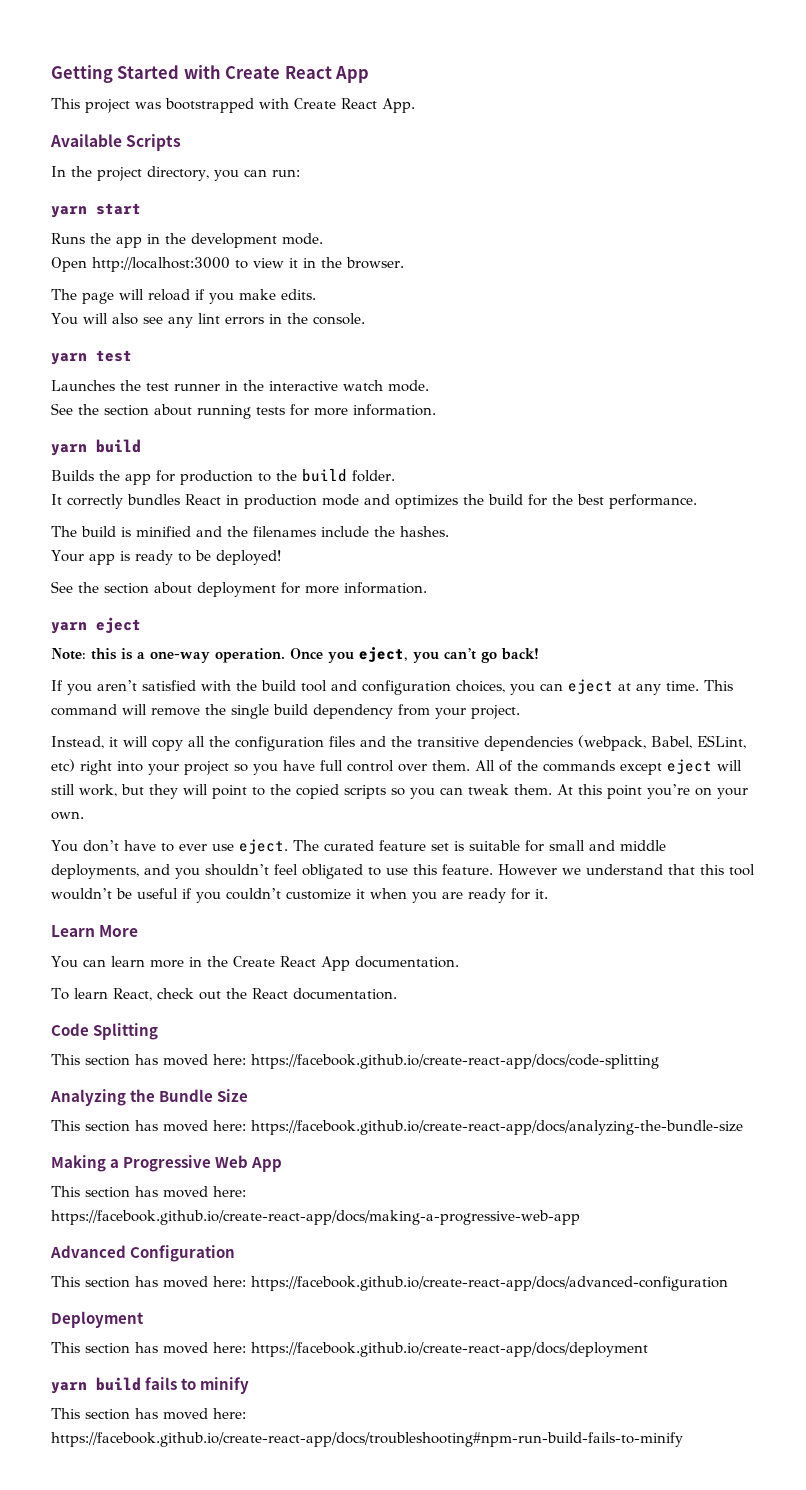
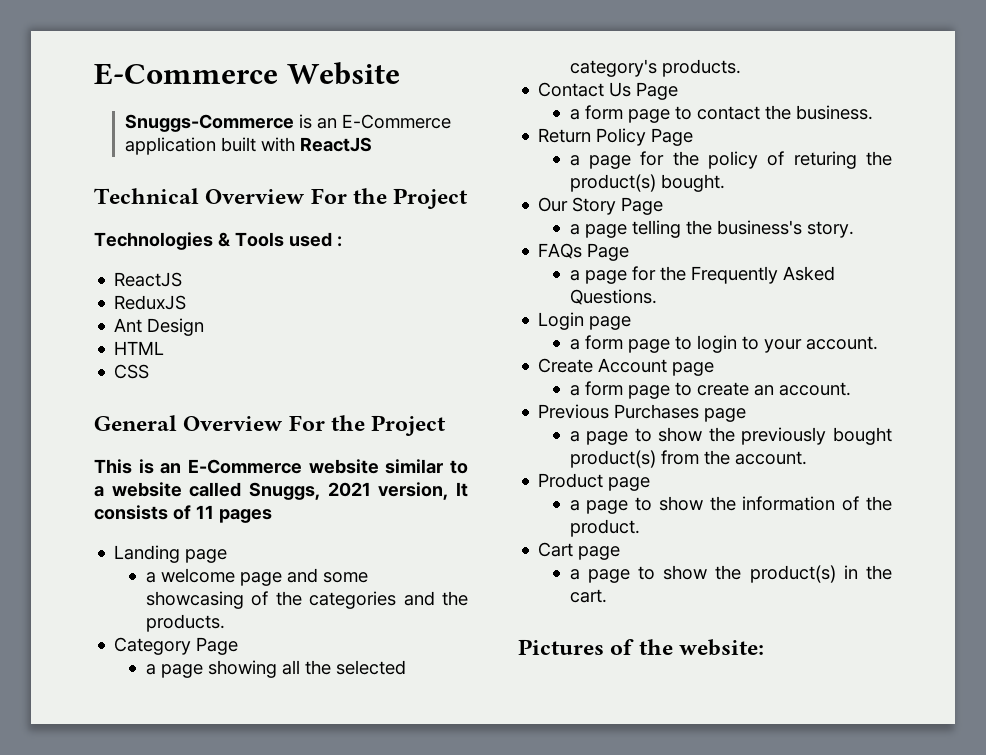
- Getting Started with Create React App
- This project was bootstrapped with Create React App.
- Available Scripts
- In the project directory, you can run:
- yarn start
- Runs the app in the development mode.
- Open http://localhost:3000 to view it in the browser.
- The page will reload if you make edits.
- You will also see any lint errors in the console.
- yarn test
- Launches the test runner in the interactive watch mode.
- See the section about running tests for more information.
- yarn build
- Builds the app for production to the build folder.
- It correctly bundles React in production mode and optimizes the build for the best performance.
- The build is minified and the filenames include the hashes.
- Your app is ready to be deployed!
- See the section about deployment for more information.
- yarn eject
- Note: this is a one-way operation. Once you eject, you can’t go back!
- If you aren’t satisfied with the build tool and configuration choices, you can eject at any time. This command will remove the single build dependency from your project.
- Instead, it will copy all the configuration files and the transitive dependencies (webpack, Babel, ESLint, etc) right into your project so you have full control over them. All of the commands except eject will still work, but they will point to the copied scripts so you can tweak them. At this point you’re on your own.
- You don’t have to ever use eject. The curated feature set is suitable for small and middle deployments, and you shouldn’t feel obligated to use this feature. However we understand that this tool wouldn’t be useful if you couldn’t customize it when you are ready for it.
- Learn More
- You can learn more in the Create React App documentation.
- To learn React, check out the React documentation.
- Code Splitting
- This section has moved here: https://facebook.github.io/create-react-app/docs/code-splitting
- Analyzing the Bundle Size
- This section has moved here: https://facebook.github.io/create-react-app/docs/analyzing-the-bundle-size
- Making a Progressive Web App
- This section has moved here: https://facebook.github.io/create-react-app/docs/making-a-progressive-web-app
- Advanced Configuration
- This section has moved here: https://facebook.github.io/create-react-app/docs/advanced-configuration
- Deployment
- This section has moved here: https://facebook.github.io/create-react-app/docs/deployment
- yarn build fails to minify
- This section has moved here: https://facebook.github.io/create-react-app/docs/troubleshooting#npm-run-build-fails-to-minify
+ E-Commerce Website
+ Snuggs-Commerce is an E-Commerce application built with ReactJS
+ Technical Overview For the Project
+ Technologies & Tools used :
+ ReactJS
+ ReduxJS
+ Ant Design
+ HTML
+ CSS
+ General Overview For the Project
+ This is an E-Commerce website similar to a website called Snuggs, 2021 version, It consists of 11 pages
+ Landing page
+ a welcome page and some showcasing of the categories and the products.
+ Category Page
+ a page showing all the selected category's products.
+ Contact Us Page
+ a form page to contact the business.
+ Return Policy Page
+ a page for the policy of returing the product(s) bought.
+ Our Story Page
+ a page telling the business's story.
+ FAQs Page
+ a page for the Frequently Asked Questions.
+ Login page
+ a form page to login to your account.
+ Create Account page
+ a form page to create an account.
+ Previous Purchases page
+ a page to show the previously bought product(s) from the account.
+ Product page
+ a page to show the information of the product.
+ Cart page
+ a page to show the product(s) in the cart.
+ Pictures of the website:

